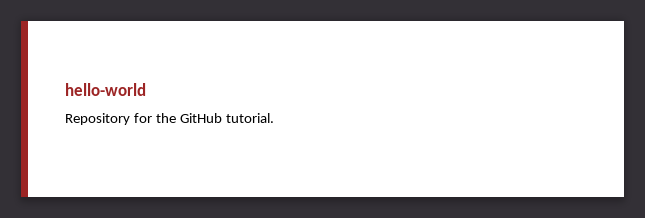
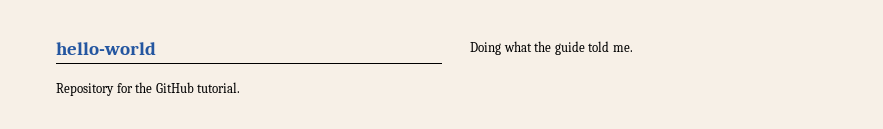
+ Doing what the guide told me.

